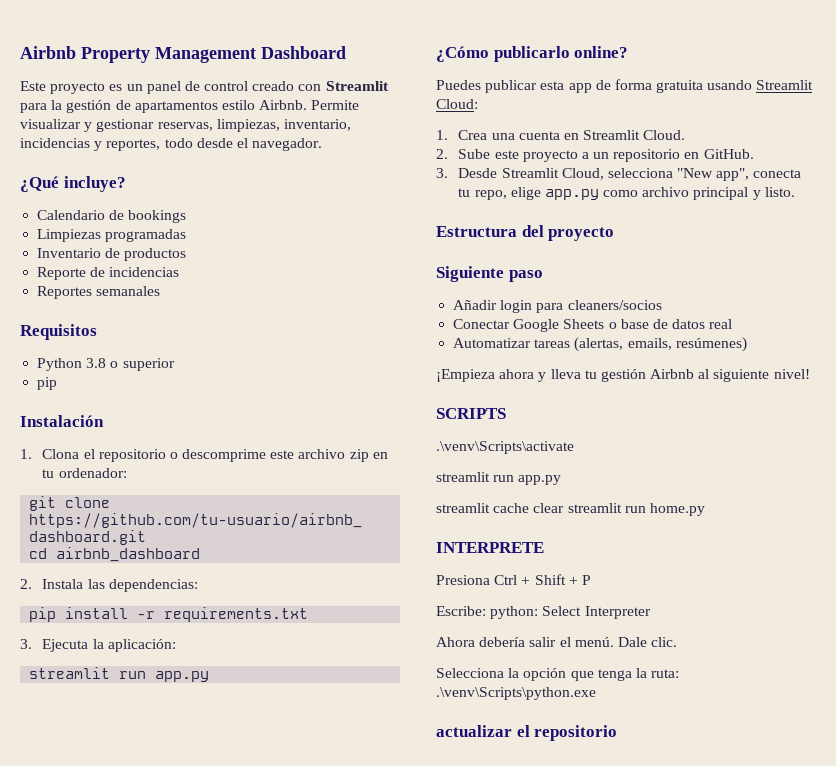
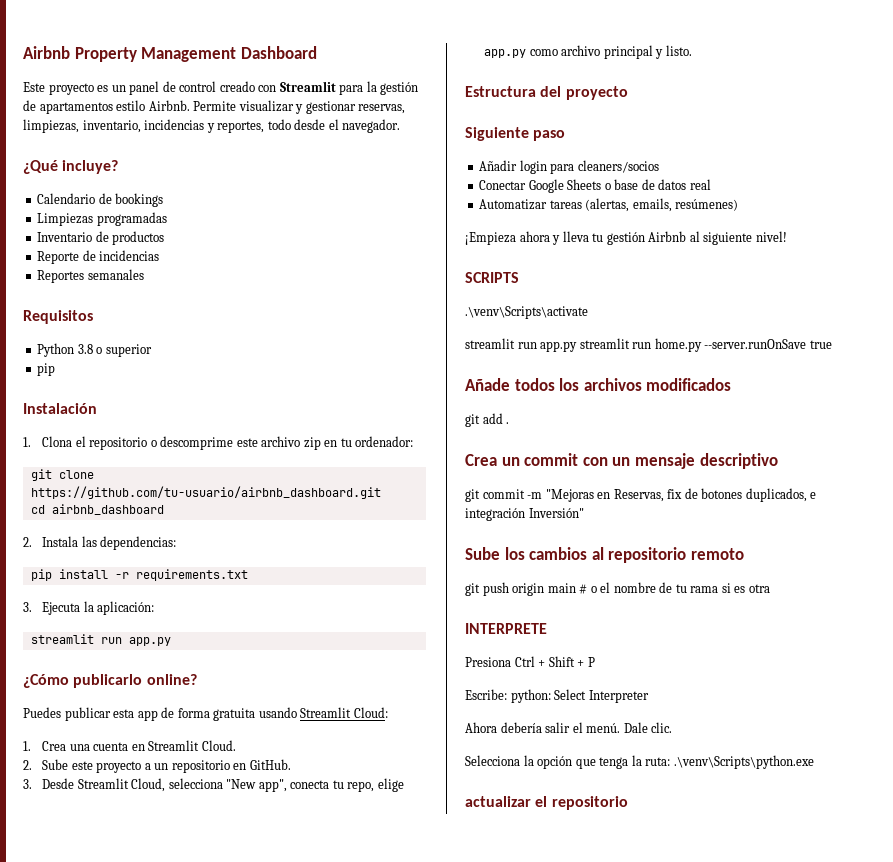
  .\venv\Scripts\activate
- streamlit run app.py
- streamlit cache clear streamlit run home.py
+ streamlit run app.py streamlit run home.py --server.runOnSave true
+ Añade todos los archivos modificados
+ git add .
+ Crea un commit con un mensaje descriptivo
+ git commit -m "Mejoras en Reservas, fix de botones duplicados, e integración Inversión"
+ Sube los cambios al repositorio remoto
+ git push origin main # o el nombre de tu rama si es otra

